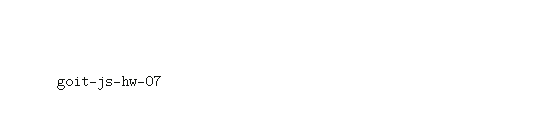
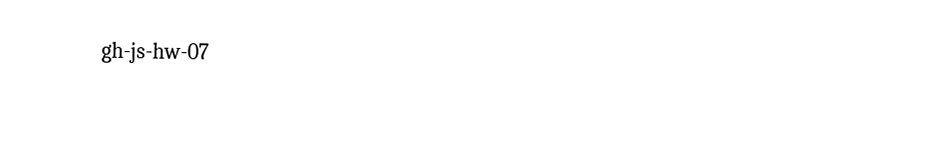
- goit-js-hw-07
+ gh-js-hw-07

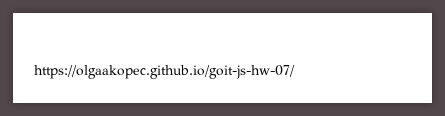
- gh-js-hw-07
+ https://olgaakopec.github.io/goit-js-hw-07/

